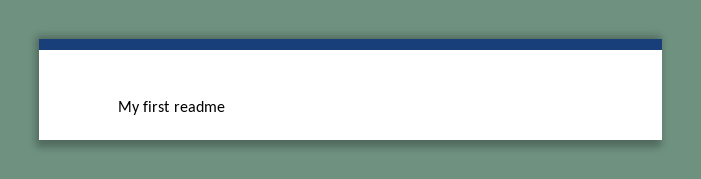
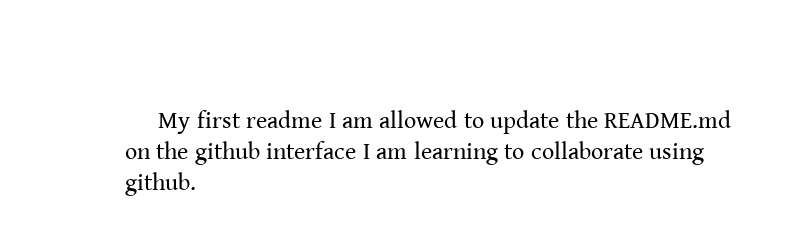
- My first readme
+ My first readme I am allowed to update the README.md on the github interface I am learning to collaborate using github.

